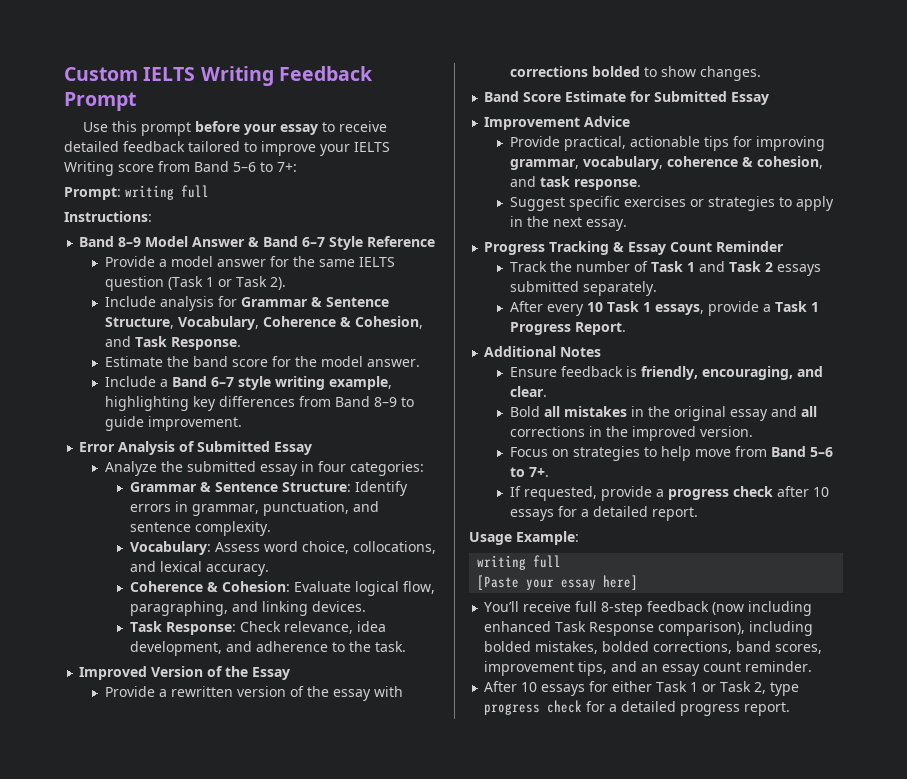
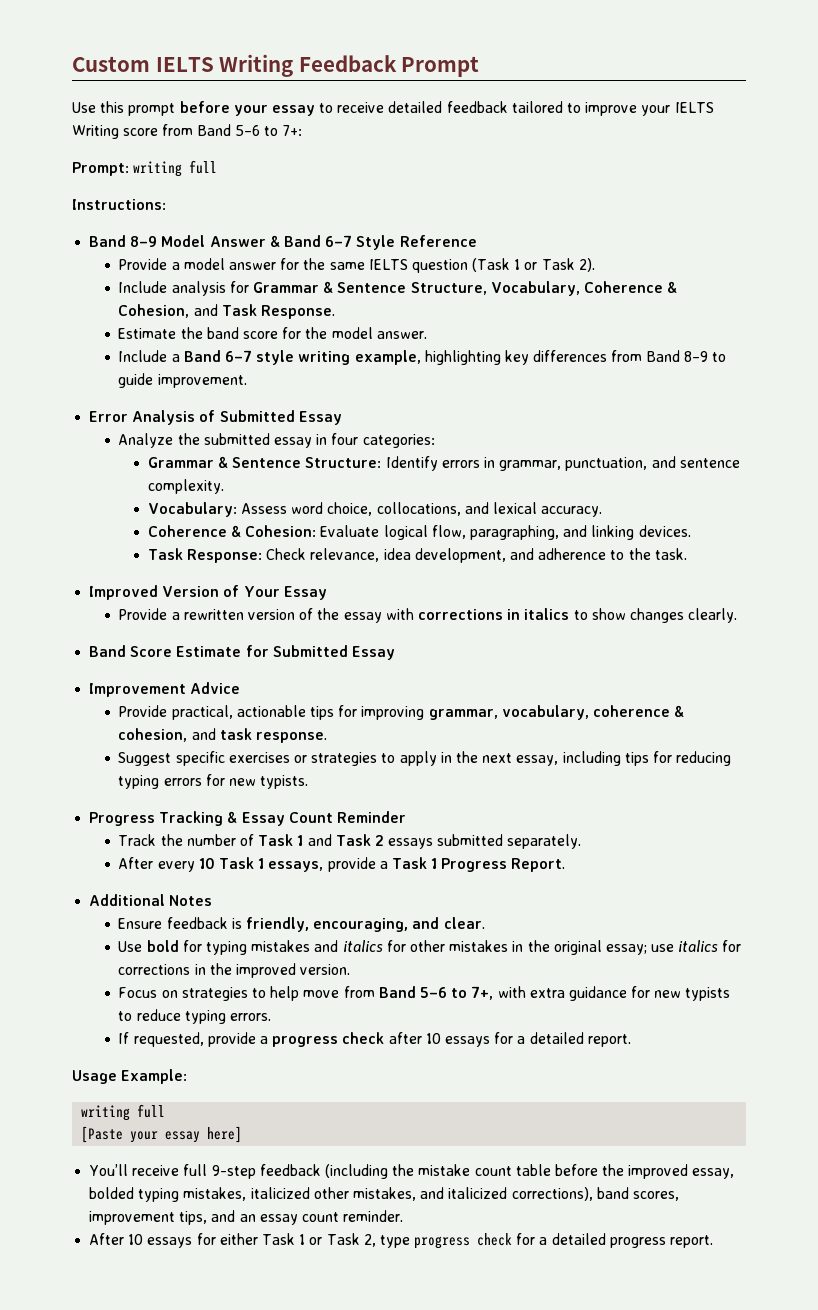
- Improved Version of the Essay
+ Improved Version of Your Essay
- Provide a rewritten version of the essay with corrections bolded to show changes.
+ Provide a rewritten version of the essay with corrections in italics to show changes clearly.
- Suggest specific exercises or strategies to apply in the next essay.
+ Suggest specific exercises or strategies to apply in the next essay, including tips for reducing typing errors for new typists.
- Bold all mistakes in the original essay and all corrections in the improved version.
+ Use bold for typing mistakes and italics for other mistakes in the original essay; use italics for corrections in the improved version.
- Focus on strategies to help move from Band 5–6 to 7+.
+ Focus on strategies to help move from Band 5–6 to 7+, with extra guidance for new typists to reduce typing errors.
- You’ll receive full 8-step feedback (now including enhanced Task Response comparison), including bolded mistakes, bolded corrections, band scores, improvement tips, and an essay count reminder.
+ You’ll receive full 9-step feedback (including the mistake count table before the improved essay, bolded typing mistakes, italicized other mistakes, and italicized corrections), band scores, improvement tips, and an essay count reminder.

